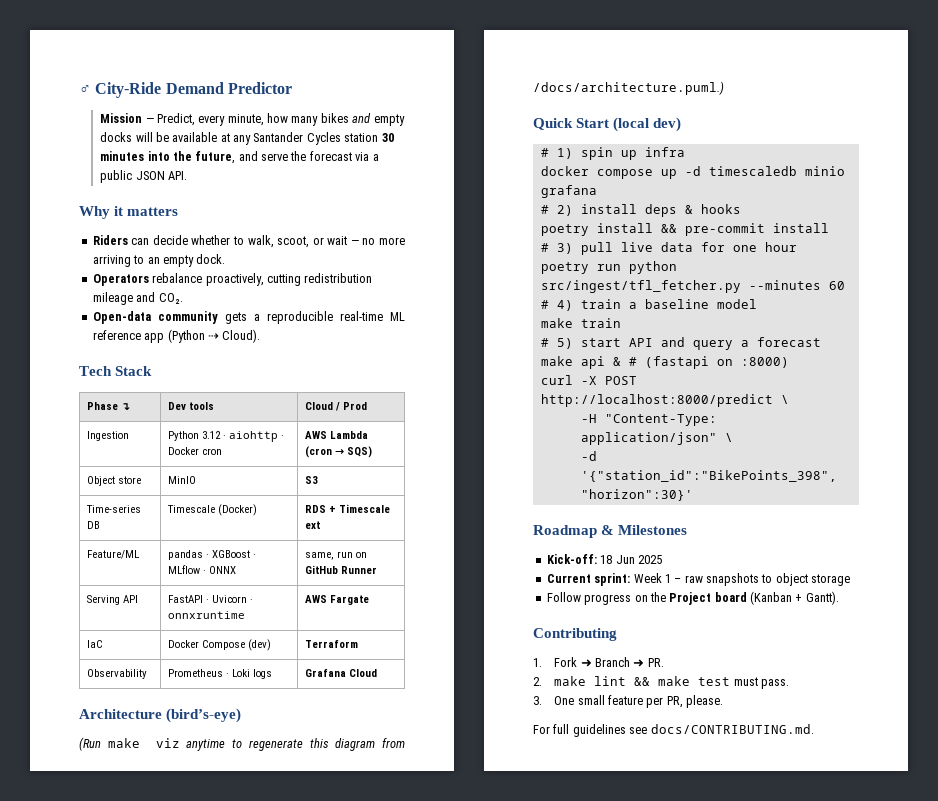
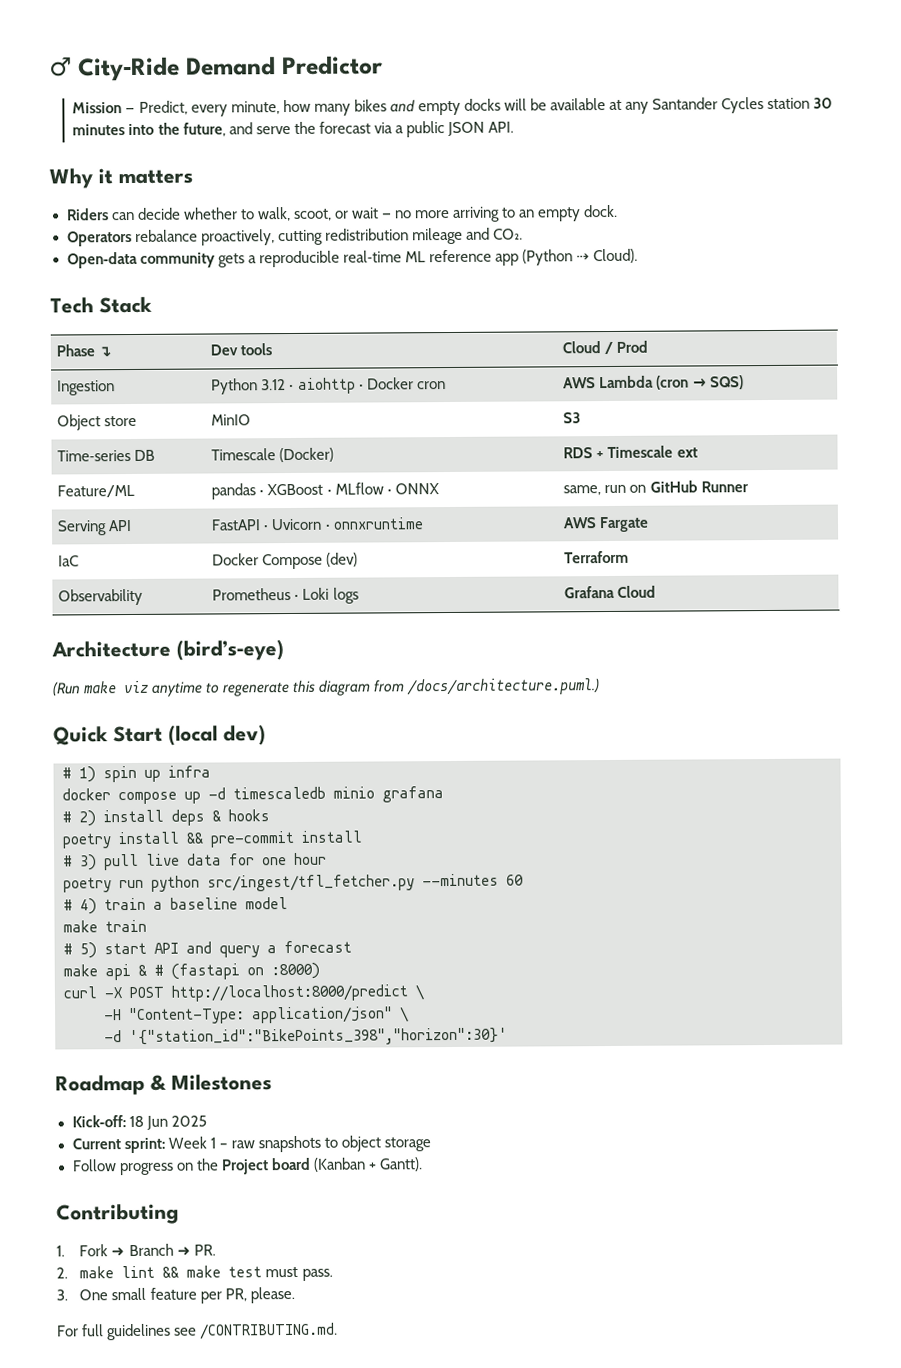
- For full guidelines see docs/CONTRIBUTING.md.
+ For full guidelines see /CONTRIBUTING.md.

